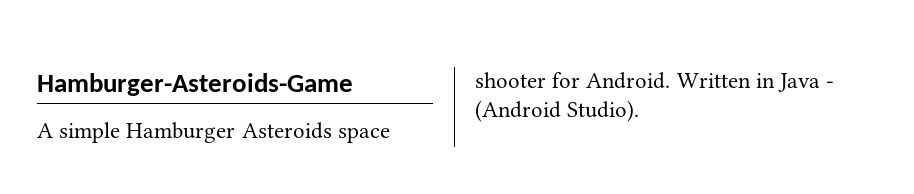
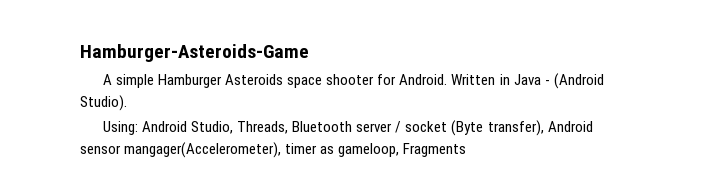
+ Using: Android Studio, Threads, Bluetooth server / socket (Byte transfer), Android sensor mangager(Accelerometer), timer as gameloop, Fragments

